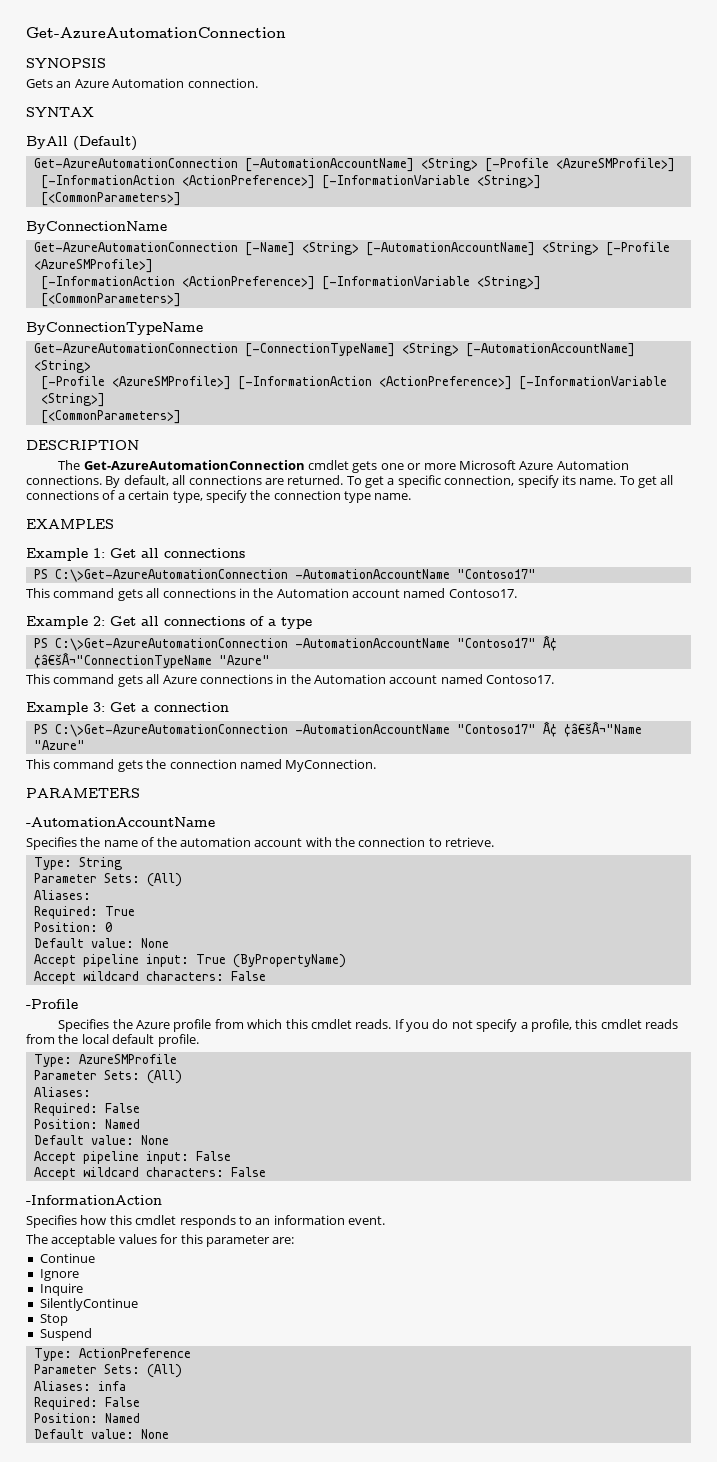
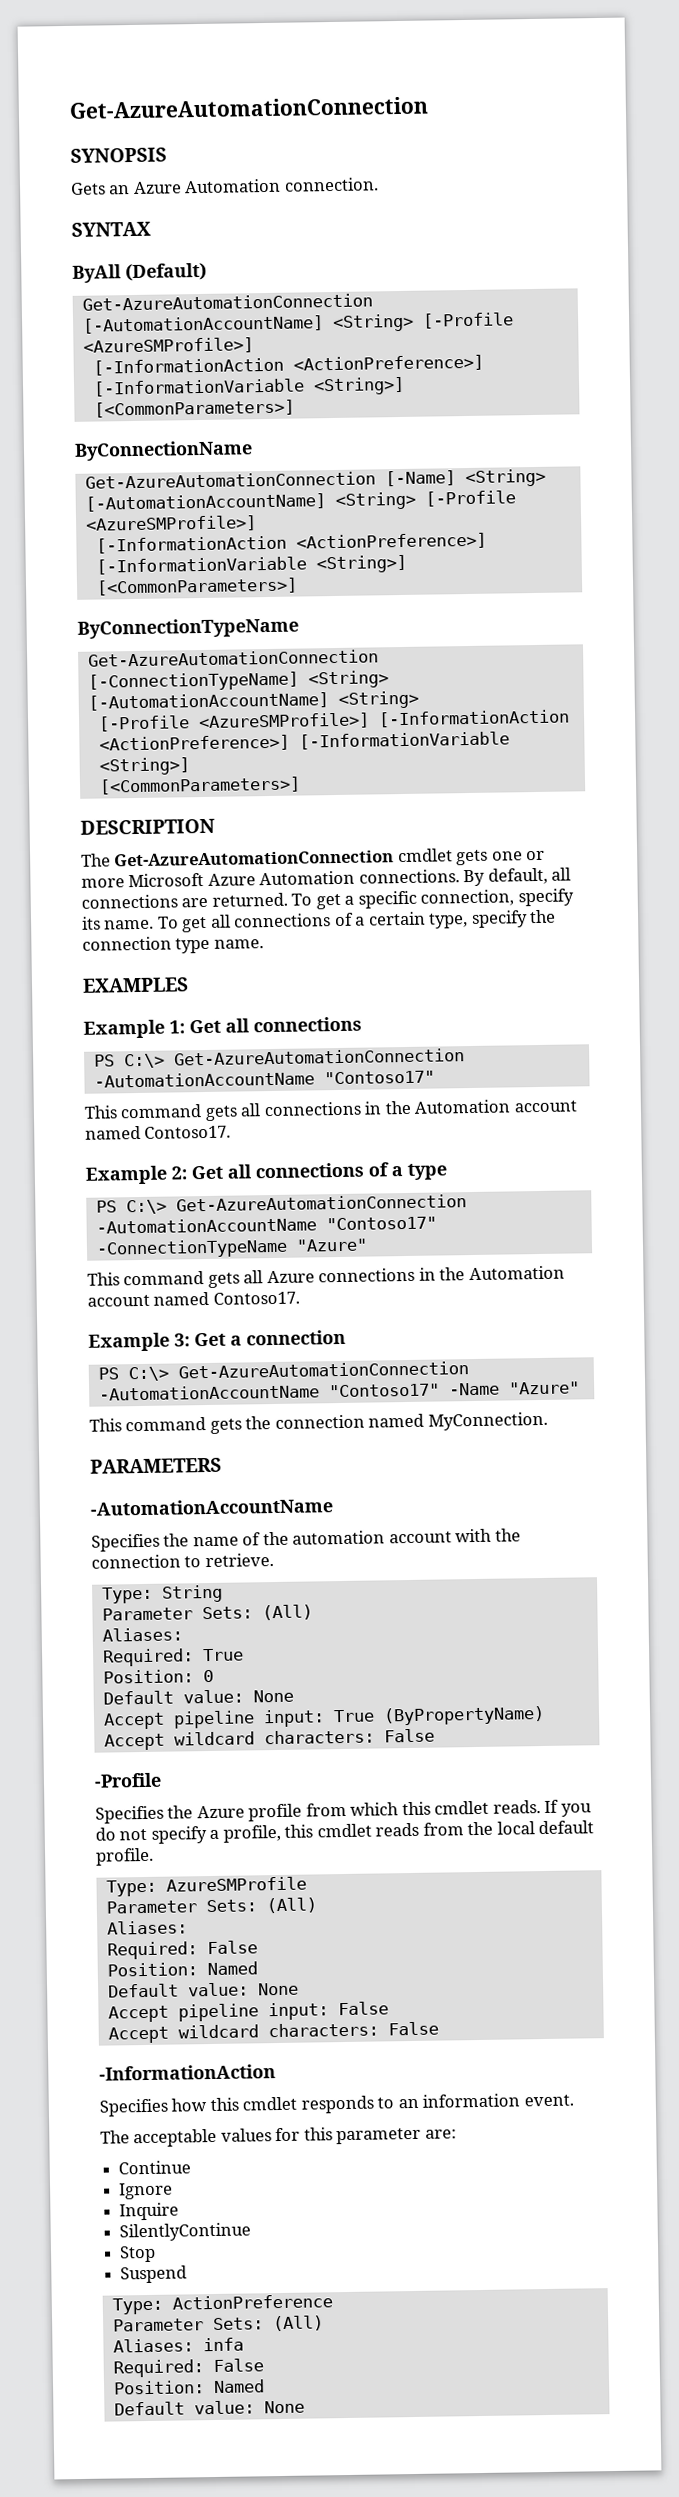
  Example 1: Get all connections
- PS C:\>Get-AzureAutomationConnection -AutomationAccountName "Contoso17"
+ PS C:\> Get-AzureAutomationConnection -AutomationAccountName "Contoso17"
- PS C:\>Get-AzureAutomationConnection -AutomationAccountName "Contoso17" Â¢ ¢â€šÂ¬"ConnectionTypeName "Azure"
+ PS C:\> Get-AzureAutomationConnection -AutomationAccountName "Contoso17" -ConnectionTypeName "Azure"
- PS C:\>Get-AzureAutomationConnection -AutomationAccountName "Contoso17" Â¢ ¢â€šÂ¬"Name "Azure"
+ PS C:\> Get-AzureAutomationConnection -AutomationAccountName "Contoso17" -Name "Azure"

